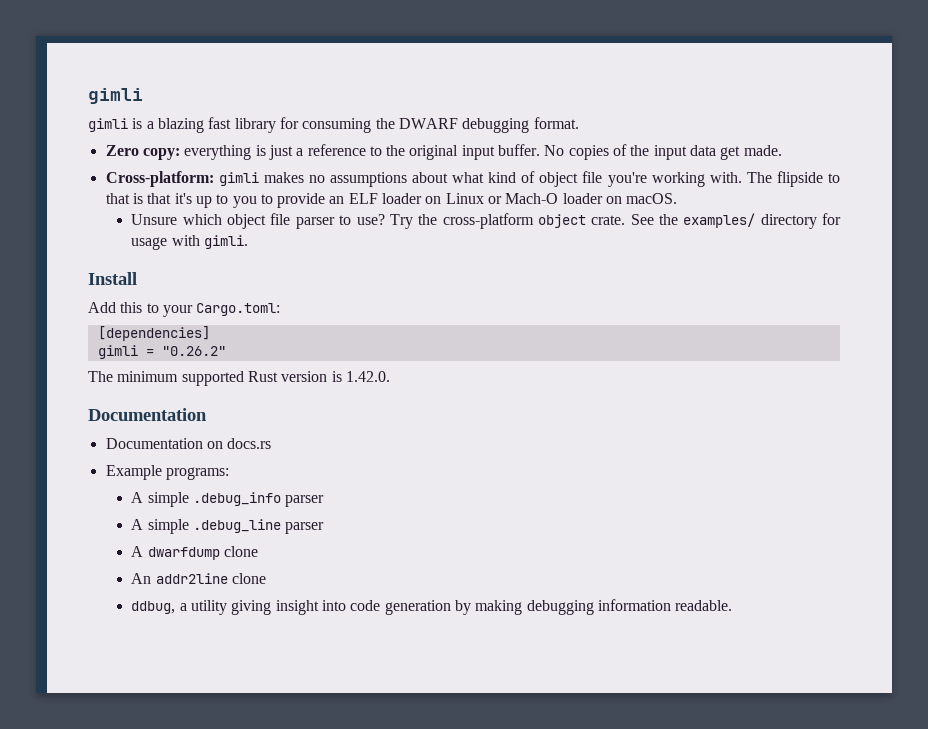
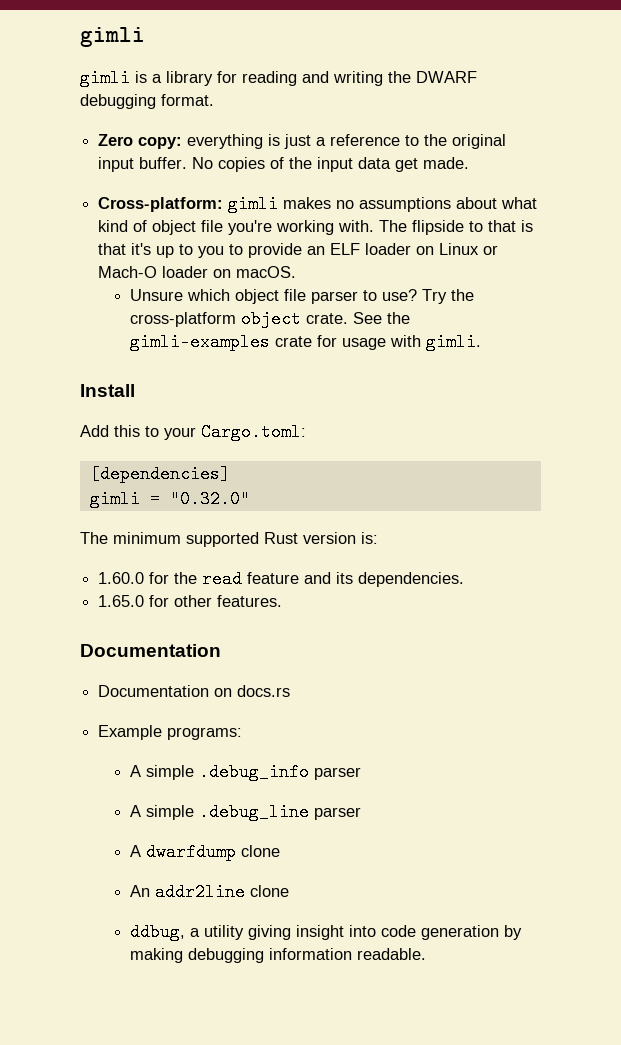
- gimli is a blazing fast library for consuming the DWARF debugging format.
+ gimli is a library for reading and writing the DWARF debugging format.
- See the examples/ directory for usage with gimli.
+ See the gimli-examples crate for usage with gimli.
- gimli = "0.26.2"
+ gimli = "0.32.0"
- The minimum supported Rust version is 1.42.0.
+ The minimum supported Rust version is:
+ 1.60.0 for the read feature and its dependencies.
+ 1.65.0 for other features.

